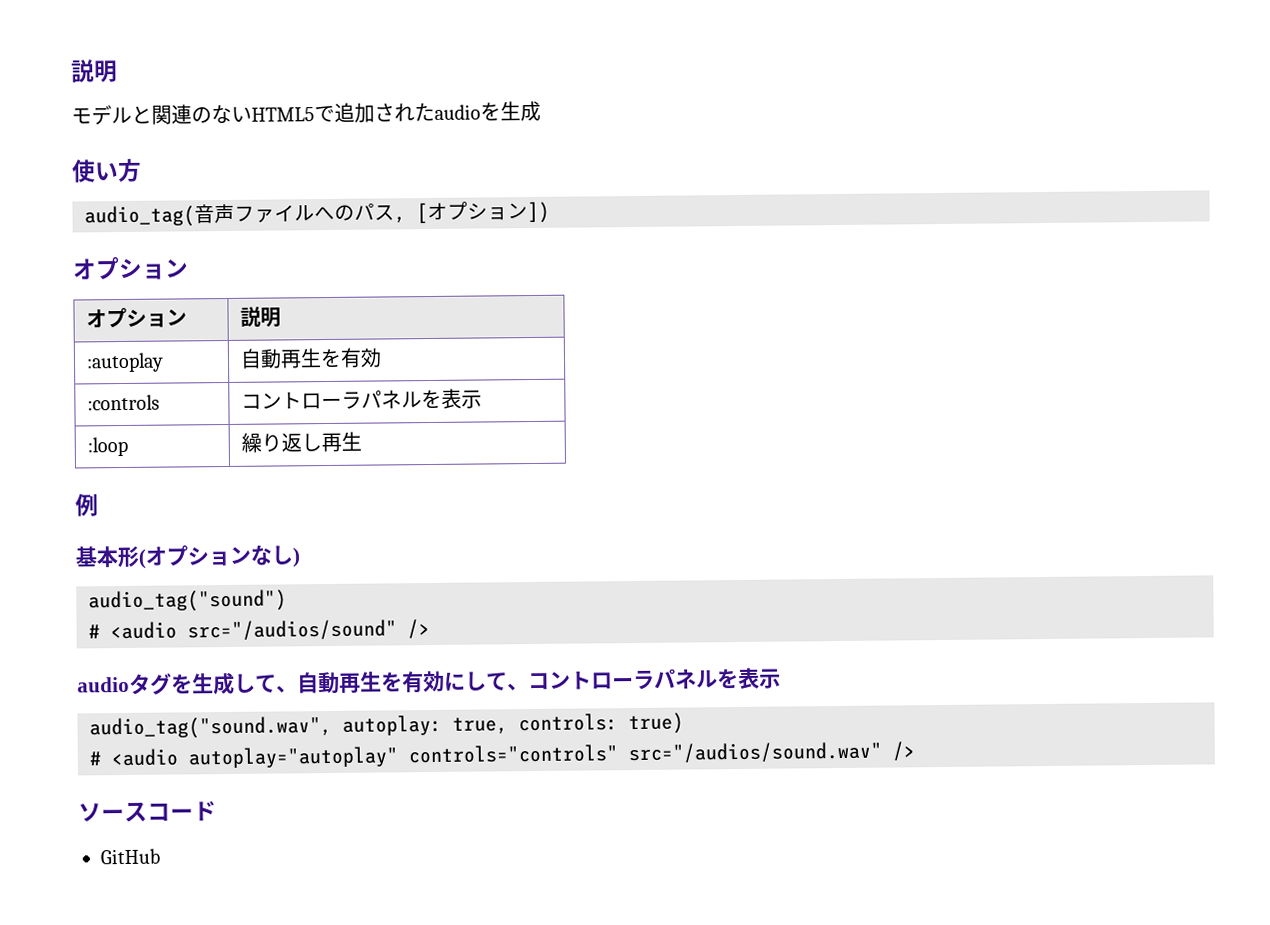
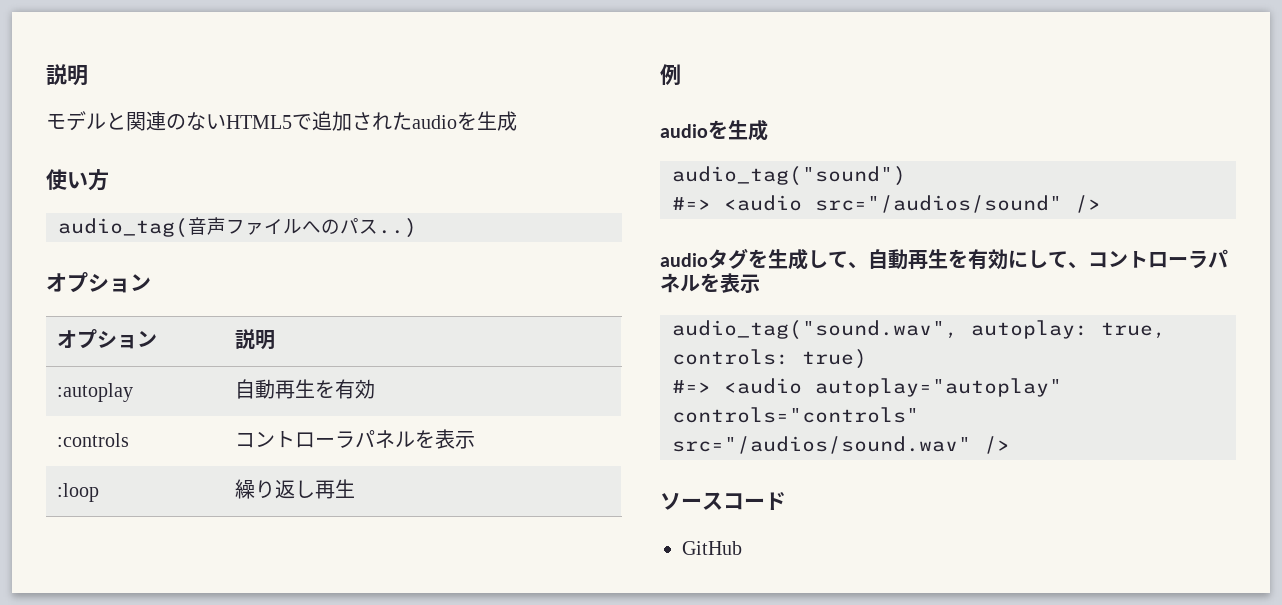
- audio_tag(音声ファイルへのパス, [オプション])
+ audio_tag(音声ファイルへのパス..)
  例
- 基本形(オプションなし)
+ audioを生成
- # <audio src="/audios/sound" />
+ #=> <audio src="/audios/sound" />
- # <audio autoplay="autoplay" controls="controls" src="/audios/sound.wav" />
+ #=> <audio autoplay="autoplay" controls="controls" src="/audios/sound.wav" />

